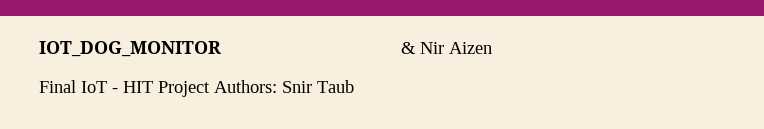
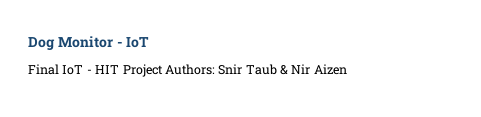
- IOT_DOG_MONITOR
+ Dog Monitor - IoT

